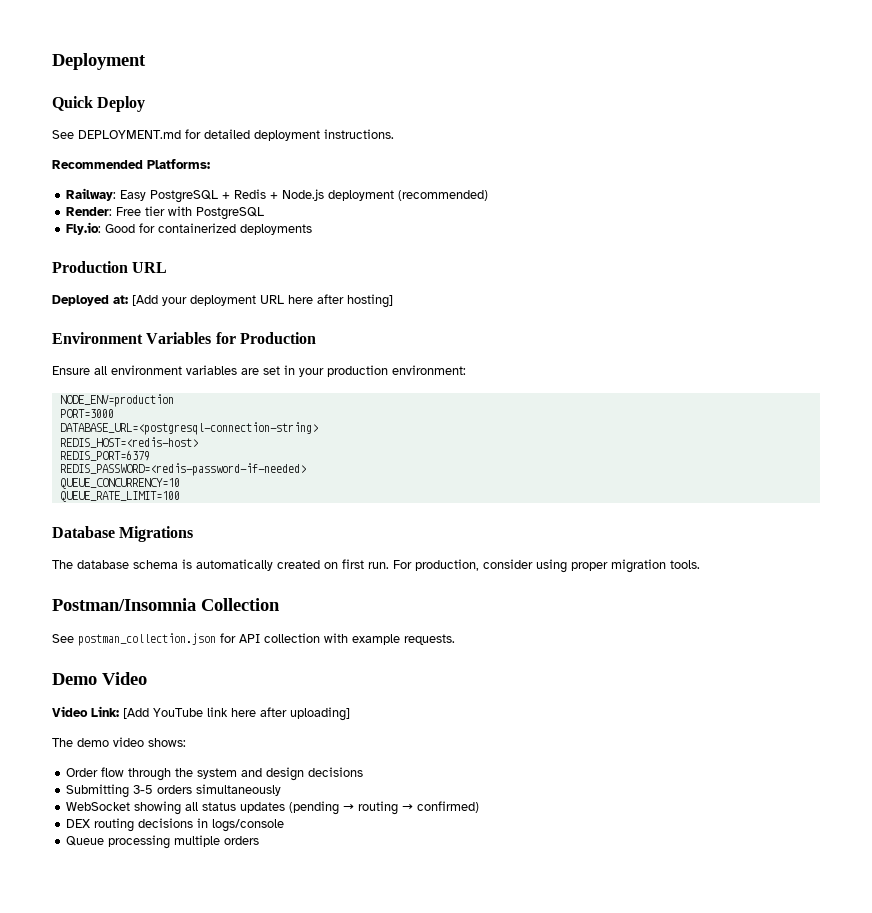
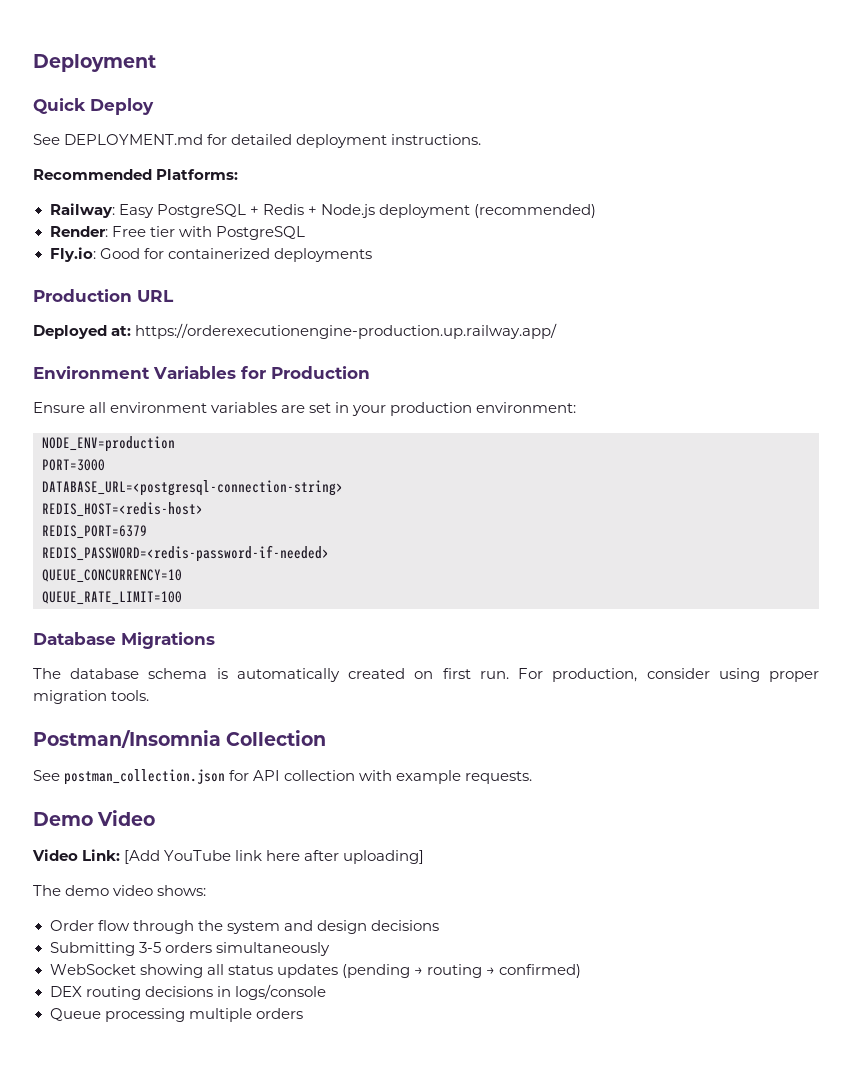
- Deployed at: [Add your deployment URL here after hosting]
+ Deployed at: https://orderexecutionengine-production.up.railway.app/

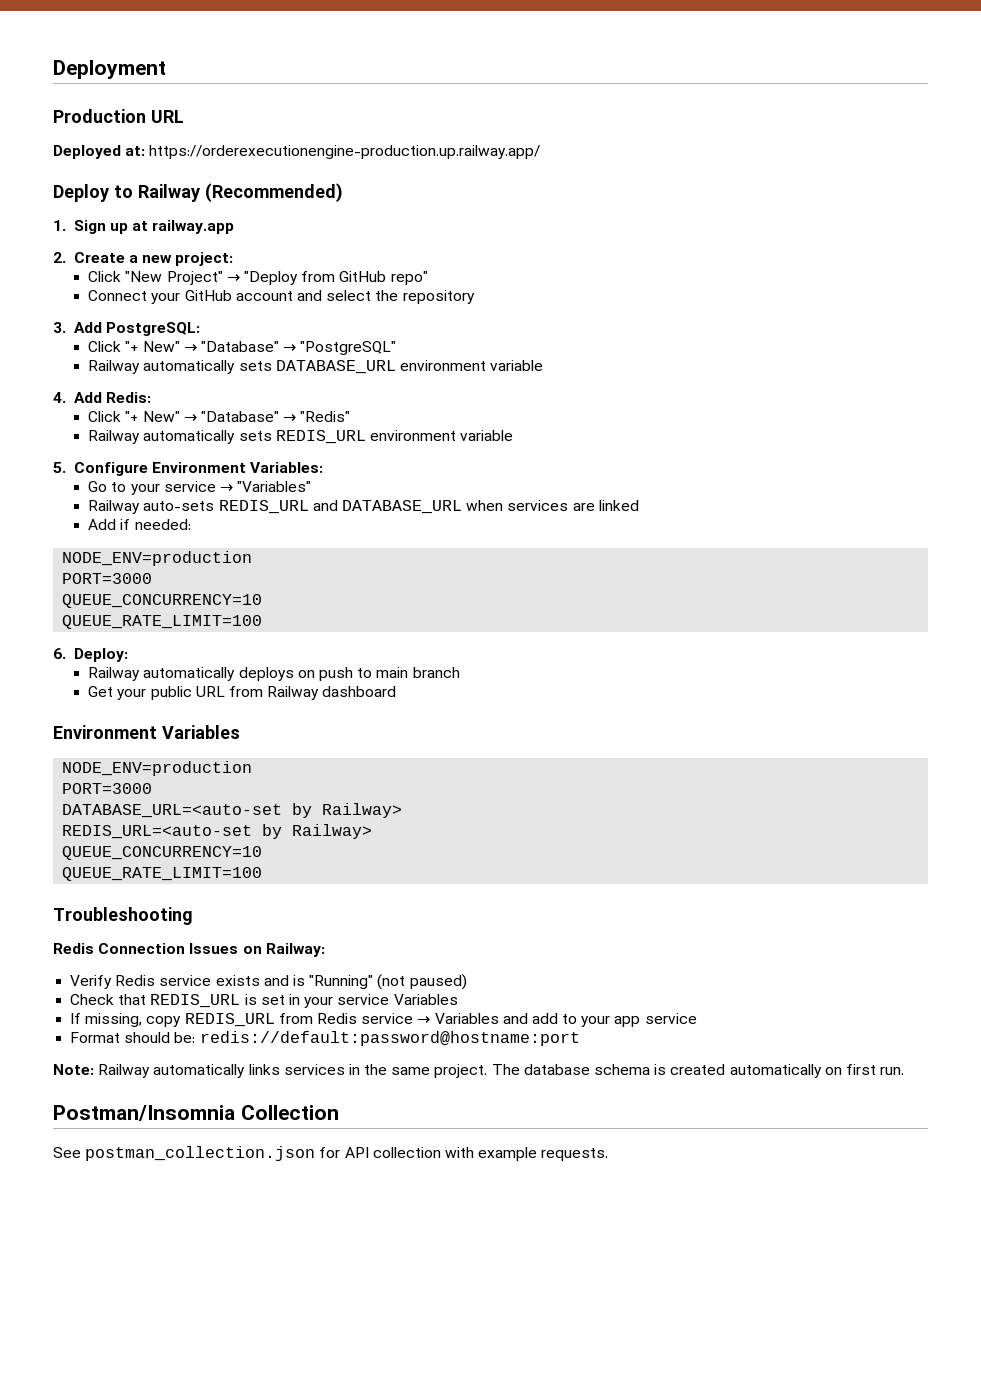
- Quick Deploy
- See DEPLOYMENT.md for detailed deployment instructions.
- Recommended Platforms:
- Railway: Easy PostgreSQL + Redis + Node.js deployment (recommended)
- Render: Free tier with PostgreSQL
- Fly.io: Good for containerized deployments
- Environment Variables for Production
- Ensure all environment variables are set in your production environment:
+ Deploy to Railway (Recommended)
+ 1. Sign up at railway.app
+ 2. Create a new project:
+ Click "New Project" → "Deploy from GitHub repo"
+ Connect your GitHub account and select the repository
+ 3. Add PostgreSQL:
+ Click "+ New" → "Database" → "PostgreSQL"
+ Railway automatically sets DATABASE_URL environment variable
+ 4. Add Redis:
+ Click "+ New" → "Database" → "Redis"
+ Railway automatically sets REDIS_URL environment variable
+ 5. Configure Environment Variables:
+ Go to your service → "Variables"
+ Railway auto-sets REDIS_URL and DATABASE_URL when services are linked
+ Add if needed:
  NODE_ENV=production
  PORT=3000
- DATABASE_URL=<postgresql-connection-string>
- REDIS_HOST=<redis-host>
- REDIS_PORT=6379
- REDIS_PASSWORD=<redis-password-if-needed>
  QUEUE_CONCURRENCY=10
  QUEUE_RATE_LIMIT=100
- Database Migrations
- The database schema is automatically created on first run. For production, consider using proper migration tools.
+ 6. Deploy:
+ Railway automatically deploys on push to main branch
+ Get your public URL from Railway dashboard
+ Environment Variables
+ NODE_ENV=production
+ PORT=3000
+ DATABASE_URL=<auto-set by Railway>
+ REDIS_URL=<auto-set by Railway>
+ QUEUE_CONCURRENCY=10
+ QUEUE_RATE_LIMIT=100
+ Troubleshooting
+ Redis Connection Issues on Railway:
+ Verify Redis service exists and is "Running" (not paused)
+ Check that REDIS_URL is set in your service Variables
+ If missing, copy REDIS_URL from Redis service → Variables and add to your app service
+ Format should be: redis://default:password@hostname:port
+ Note: Railway automatically links services in the same project. The database schema is created automatically on first run.
- Demo Video
- Video Link: [Add YouTube link here after uploading]
- The demo video shows:
- Order flow through the system and design decisions
- Submitting 3-5 orders simultaneously
- WebSocket showing all status updates (pending → routing → confirmed)
- DEX routing decisions in logs/console
- Queue processing multiple orders

